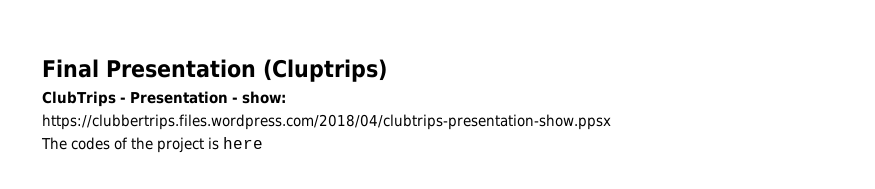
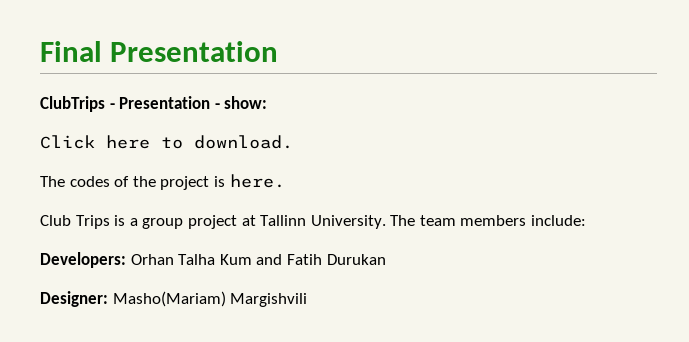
- Final Presentation (Cluptrips)
+ Final Presentation
- https://clubbertrips.files.wordpress.com/2018/04/clubtrips-presentation-show.ppsx
+ Click here to download.
- The codes of the project is here
+ The codes of the project is here.
+ Club Trips is a group project at Tallinn University. The team members include:
+ Developers: Orhan Talha Kum and Fatih Durukan
+ Designer: Masho(Mariam) Margishvili

